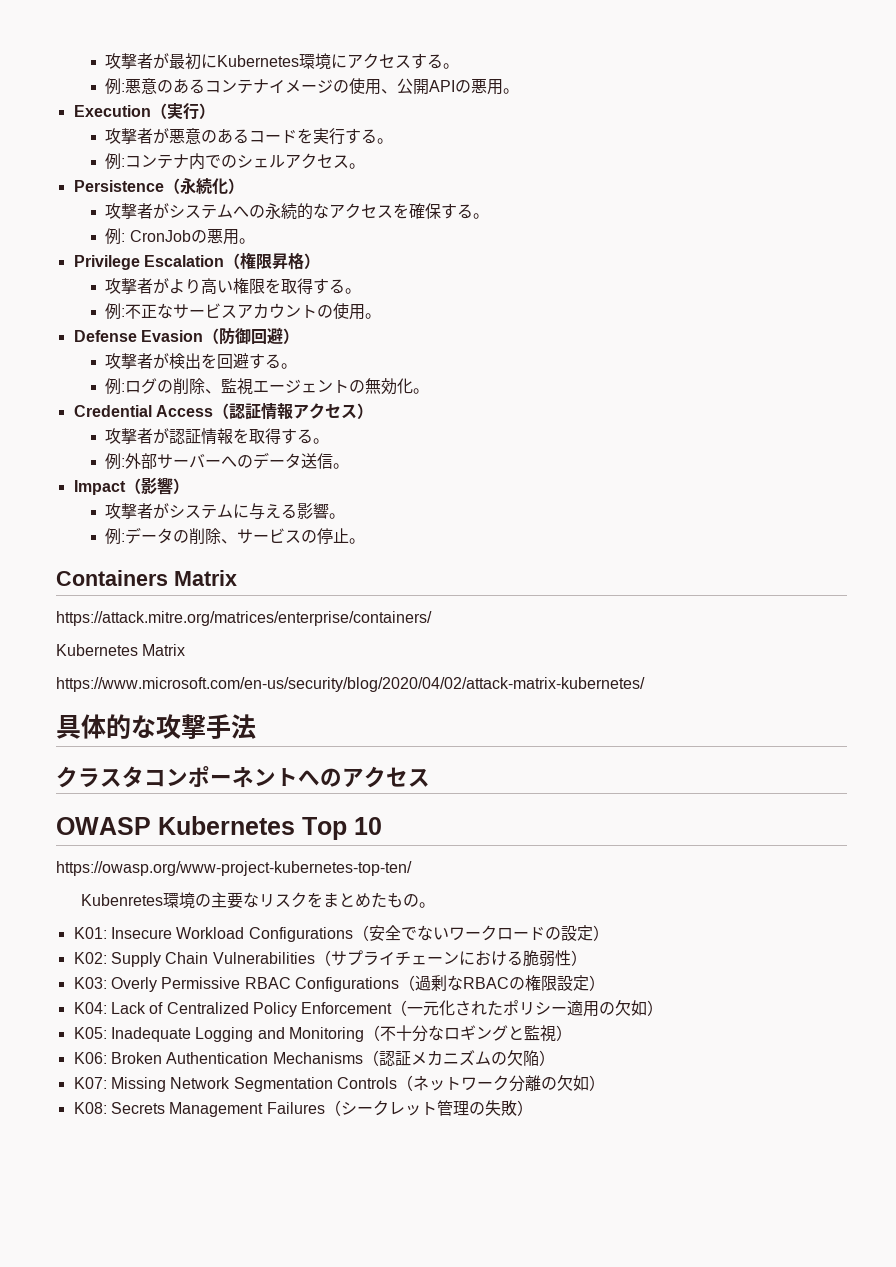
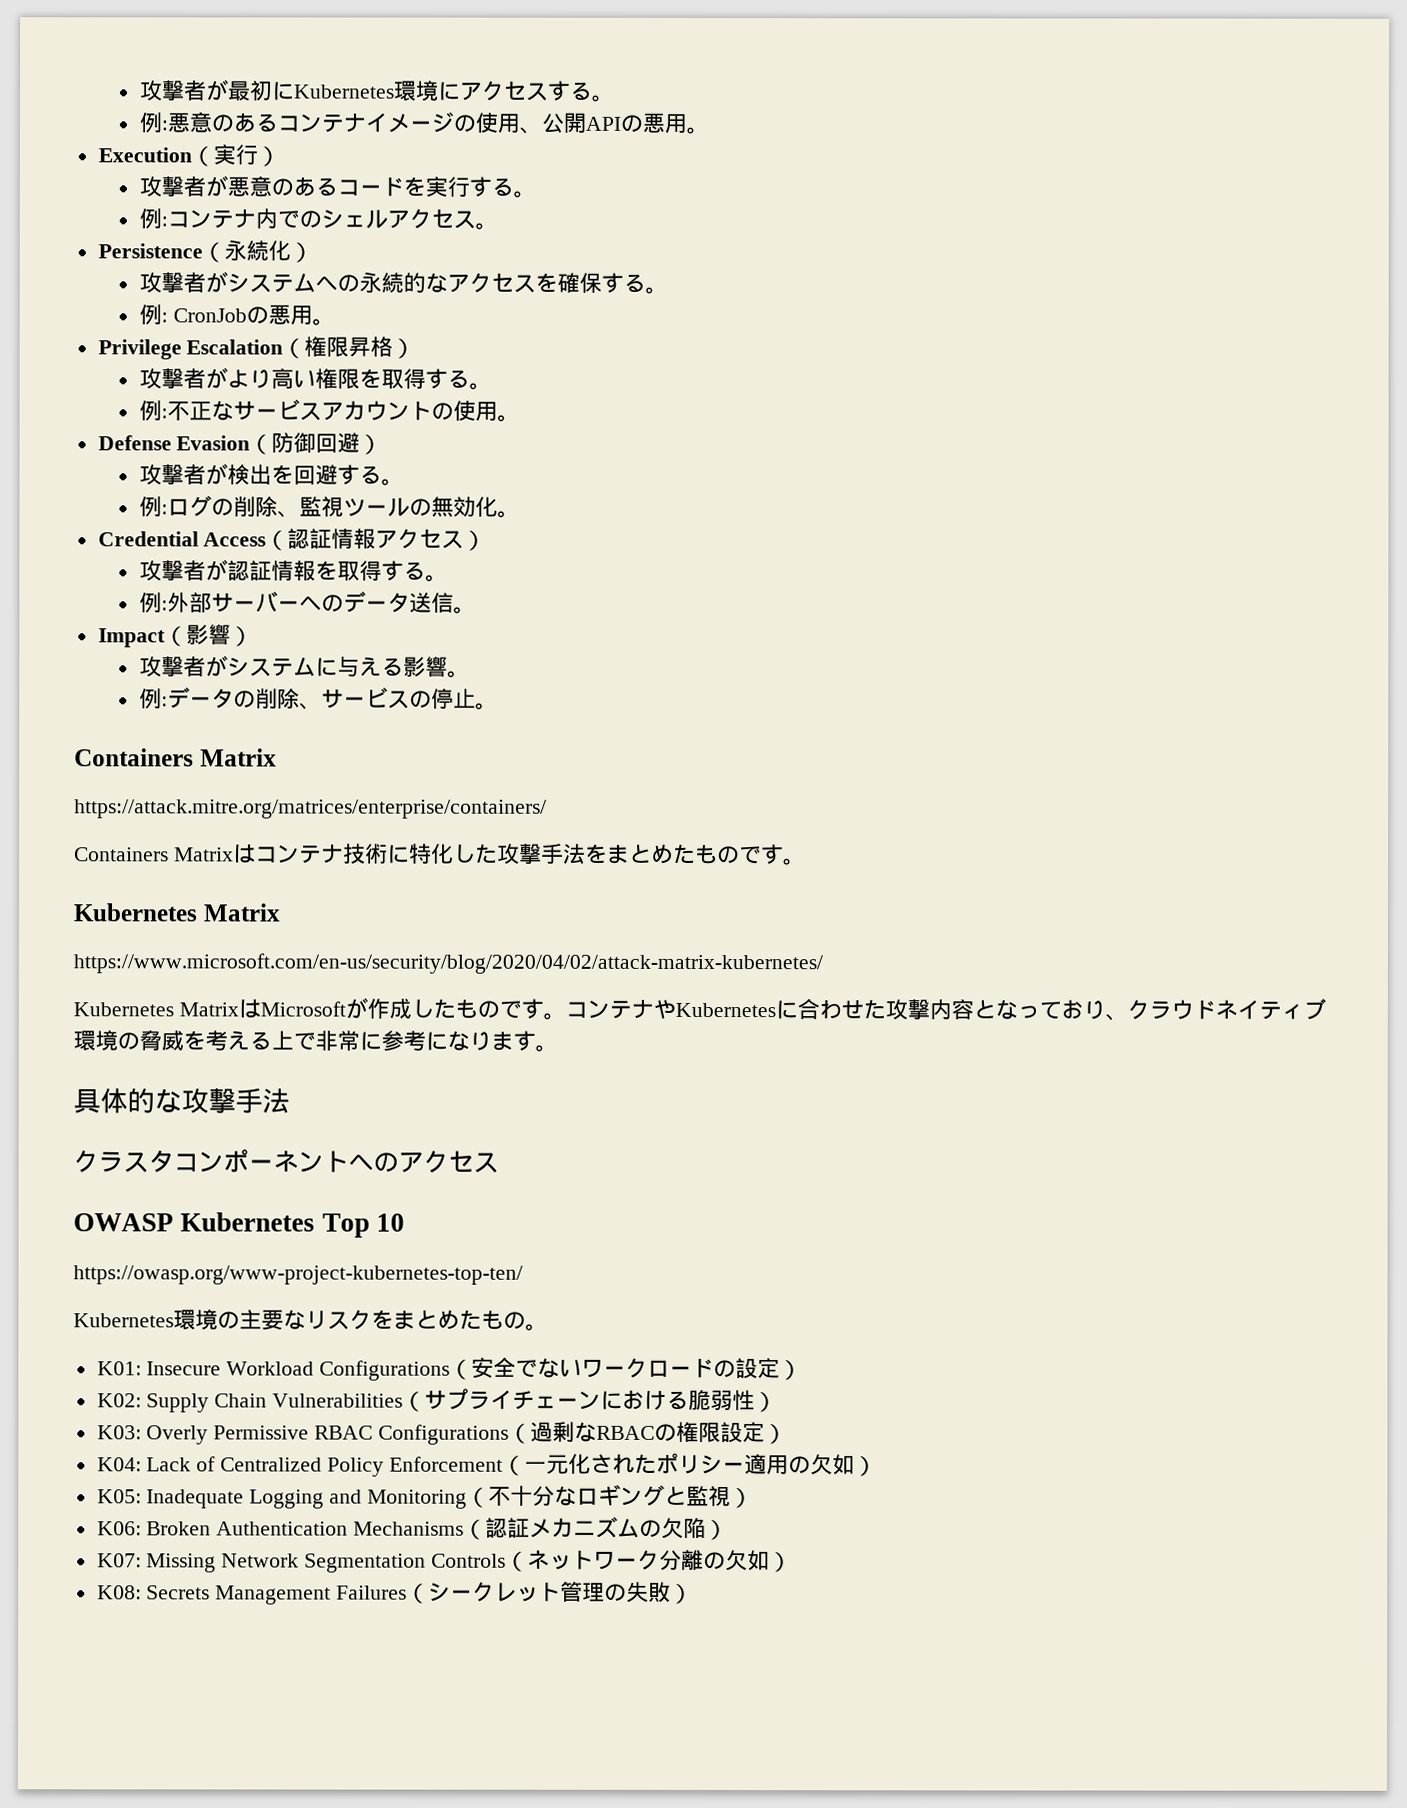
- 例:ログの削除、監視エージェントの無効化。
+ 例:ログの削除、監視ツールの無効化。
+ Containers Matrixはコンテナ技術に特化した攻撃手法をまとめたものです。
  Kubernetes Matrix
  https://www.microsoft.com/en-us/security/blog/2020/04/02/attack-matrix-kubernetes/
+ Kubernetes MatrixはMicrosoftが作成したものです。コンテナやKubernetesに合わせた攻撃内容となっており、クラウドネイティブ環境の脅威を考える上で非常に参考になります。
- Kubenretes環境の主要なリスクをまとめたもの。
+ Kubernetes環境の主要なリスクをまとめたもの。

